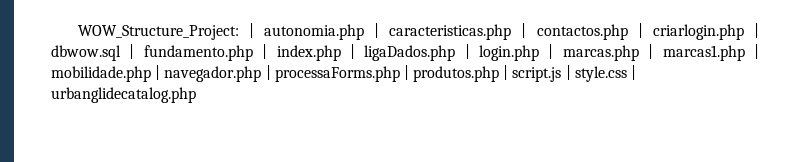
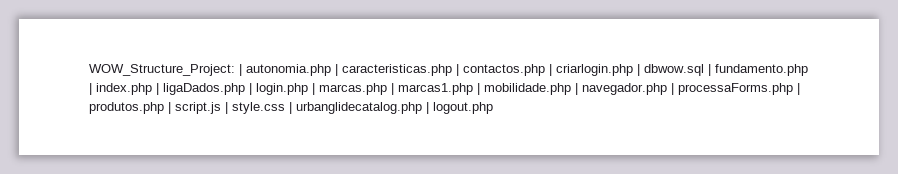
- WOW_Structure_Project: | autonomia.php | caracteristicas.php | contactos.php | criarlogin.php | dbwow.sql | fundamento.php | index.php | ligaDados.php | login.php | marcas.php | marcas1.php | mobilidade.php | navegador.php | processaForms.php | produtos.php | script.js | style.css | urbanglidecatalog.php
+ WOW_Structure_Project: | autonomia.php | caracteristicas.php | contactos.php | criarlogin.php | dbwow.sql | fundamento.php | index.php | ligaDados.php | login.php | marcas.php | marcas1.php | mobilidade.php | navegador.php | processaForms.php | produtos.php | script.js | style.css | urbanglidecatalog.php | logout.php

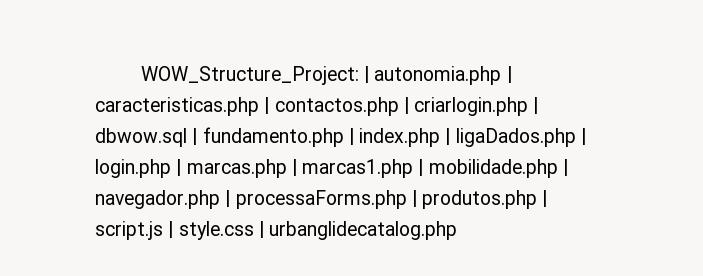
- WOW_Structure_Project: | autonomia.php | caracteristicas.php | contactos.php | criarlogin.php | dbwow.sql | fundamento.php | index.php | ligaDados.php | login.php | marcas.php | marcas1.php | mobilidade.php | navegador.php | processaForms.php | produtos.php | script.js | style.css | urbanglidecatalog.php | logout.php
+ WOW_Structure_Project: | autonomia.php | caracteristicas.php | contactos.php | criarlogin.php | dbwow.sql | fundamento.php | index.php | ligaDados.php | login.php | marcas.php | marcas1.php | mobilidade.php | navegador.php | processaForms.php | produtos.php | script.js | style.css | urbanglidecatalog.php

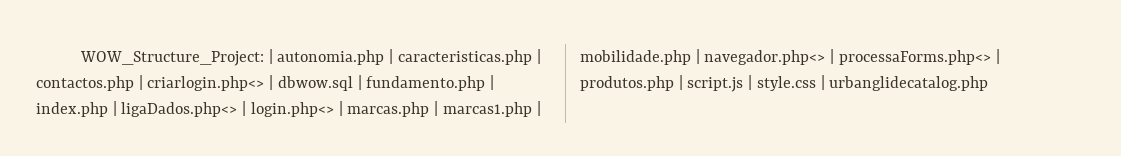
- WOW_Structure_Project: | autonomia.php | caracteristicas.php | contactos.php | criarlogin.php | dbwow.sql | fundamento.php | index.php | ligaDados.php | login.php | marcas.php | marcas1.php | mobilidade.php | navegador.php | processaForms.php | produtos.php | script.js | style.css | urbanglidecatalog.php
+ WOW_Structure_Project: | autonomia.php | caracteristicas.php | contactos.php | criarlogin.php<> | dbwow.sql | fundamento.php | index.php | ligaDados.php<> | login.php<> | marcas.php | marcas1.php | mobilidade.php | navegador.php<> | processaForms.php<> | produtos.php | script.js | style.css | urbanglidecatalog.php

